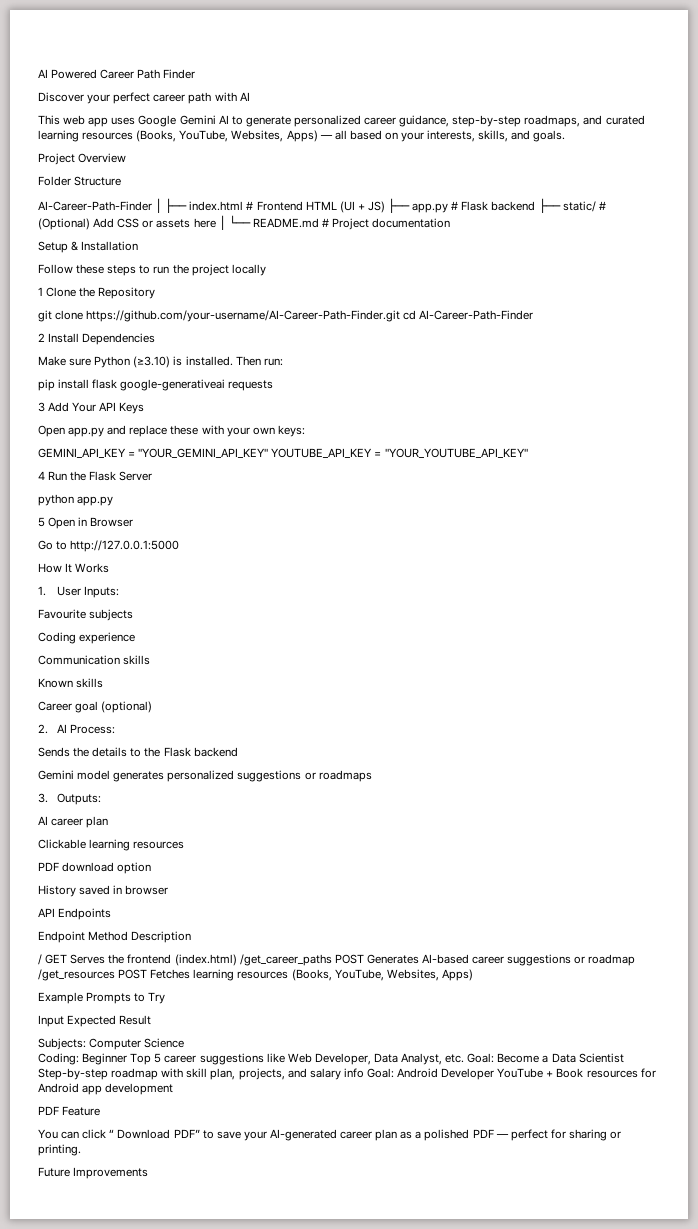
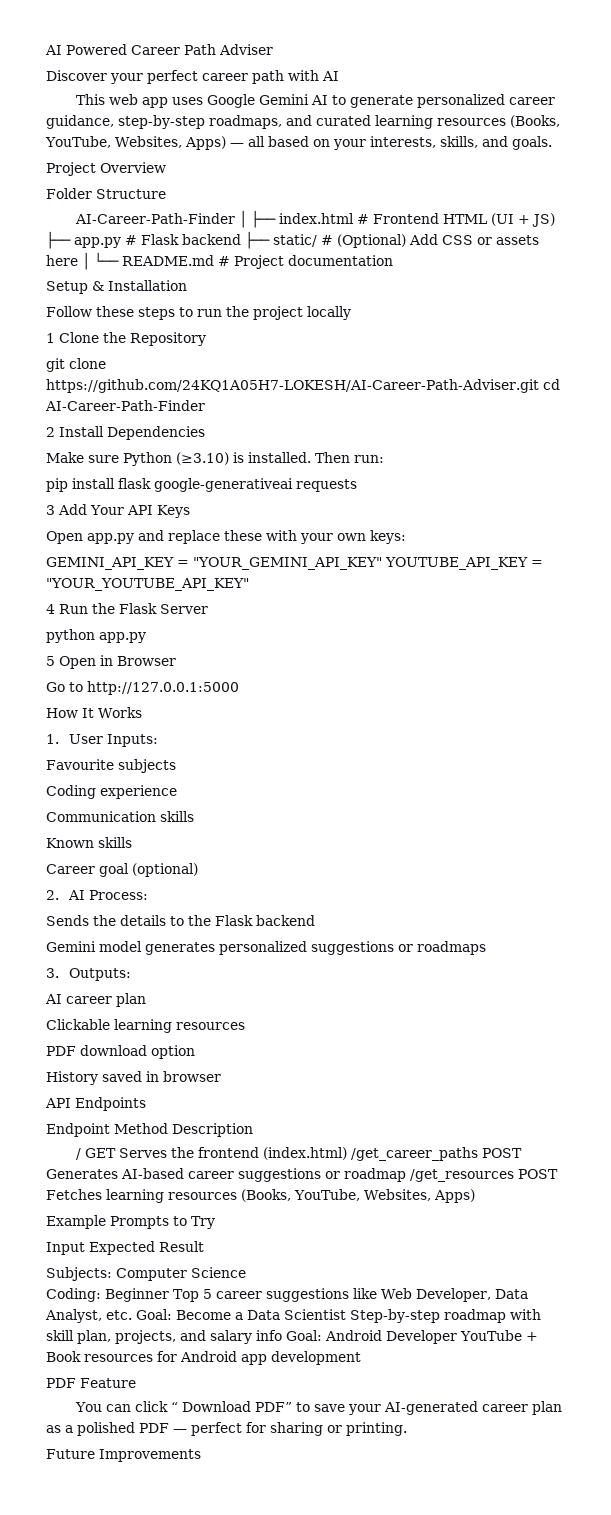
- AI Powered Career Path Finder
+ AI Powered Career Path Adviser
- git clone https://github.com/your-username/AI-Career-Path-Finder.git cd AI-Career-Path-Finder
+ git clone https://github.com/24KQ1A05H7-LOKESH/AI-Career-Path-Adviser.git cd AI-Career-Path-Finder

